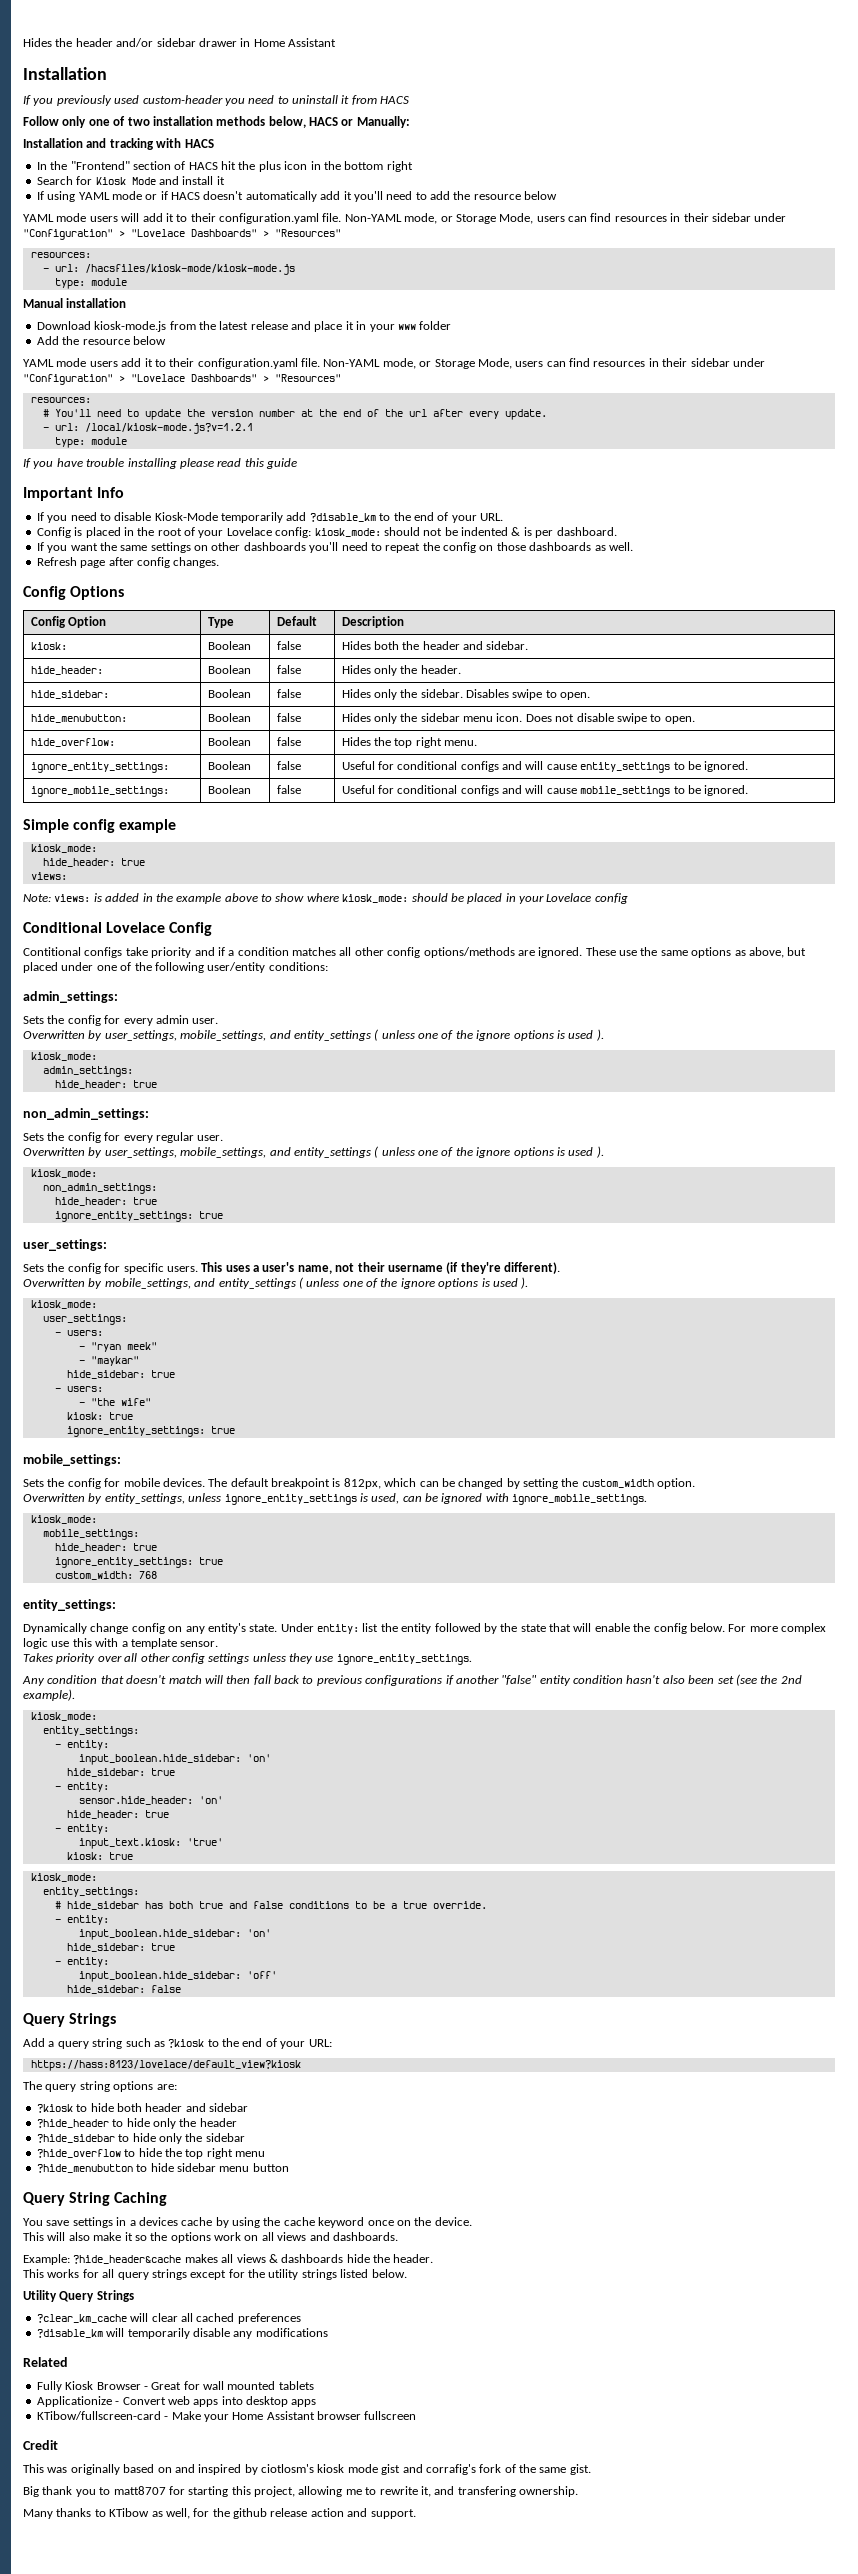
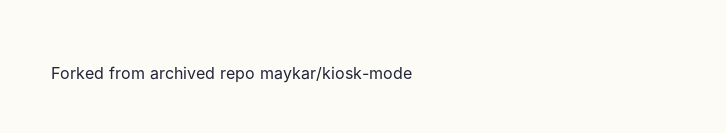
- Hides the header and/or sidebar drawer in Home Assistant
- Installation
- If you previously used custom-header you need to uninstall it from HACS
- Follow only one of two installation methods below, HACS or Manually:
- Installation and tracking with HACS
- In the "Frontend" section of HACS hit the plus icon in the bottom right
- Search for Kiosk Mode and install it
- If using YAML mode or if HACS doesn't automatically add it you'll need to add the resource below
- YAML mode users will add it to their configuration.yaml file. Non-YAML mode, or Storage Mode, users can find resources in their sidebar under "Configuration" > "Lovelace Dashboards" > "Resources"
- resources:
- - url: /hacsfiles/kiosk-mode/kiosk-mode.js
- type: module
- Manual installation
- Download kiosk-mode.js from the latest release and place it in your www folder
- Add the resource below
- YAML mode users add it to their configuration.yaml file. Non-YAML mode, or Storage Mode, users can find resources in their sidebar under "Configuration" > "Lovelace Dashboards" > "Resources"
- resources:
- # You'll need to update the version number at the end of the url after every update.
- - url: /local/kiosk-mode.js?v=1.2.1
- type: module
- If you have trouble installing please read this guide
- Important Info
- If you need to disable Kiosk-Mode temporarily add ?disable_km to the end of your URL.
- Config is placed in the root of your Lovelace config: kiosk_mode: should not be indented & is per dashboard.
- If you want the same settings on other dashboards you'll need to repeat the config on those dashboards as well.
- Refresh page after config changes.
- Config Options
- Config Option | Type | Default | Description
- kiosk: | Boolean | false | Hides both the header and sidebar.
- hide_header: | Boolean | false | Hides only the header.
- hide_sidebar: | Boolean | false | Hides only the sidebar. Disables swipe to open.
- hide_menubutton: | Boolean | false | Hides only the sidebar menu icon. Does not disable swipe to open.
- hide_overflow: | Boolean | false | Hides the top right menu.
- ignore_entity_settings: | Boolean | false | Useful for conditional configs and will cause entity_settings to be ignored.
- ignore_mobile_settings: | Boolean | false | Useful for conditional configs and will cause mobile_settings to be ignored.
- Simple config example
- kiosk_mode:
- hide_header: true
- views:
- Note: views: is added in the example above to show where kiosk_mode: should be placed in your Lovelace config
- Conditional Lovelace Config
- Contitional configs take priority and if a condition matches all other config options/methods are ignored. These use the same options as above, but placed under one of the following user/entity conditions:
- admin_settings:
- Sets the config for every admin user.
- Overwritten by user_settings, mobile_settings, and entity_settings ( unless one of the ignore options is used ).
- kiosk_mode:
- admin_settings:
- hide_header: true
- non_admin_settings:
- Sets the config for every regular user.
- Overwritten by user_settings, mobile_settings, and entity_settings ( unless one of the ignore options is used ).
- kiosk_mode:
- non_admin_settings:
- hide_header: true
- ignore_entity_settings: true
- user_settings:
- Sets the config for specific users. This uses a user's name, not their username (if they're different).
- Overwritten by mobile_settings, and entity_settings ( unless one of the ignore options is used ).
- kiosk_mode:
- user_settings:
- - users:
- - "ryan meek"
- - "maykar"
- hide_sidebar: true
- - users:
- - "the wife"
- kiosk: true
- ignore_entity_settings: true
- mobile_settings:
- Sets the config for mobile devices. The default breakpoint is 812px, which can be changed by setting the custom_width option.
- Overwritten by entity_settings, unless ignore_entity_settings is used, can be ignored with ignore_mobile_settings.
- kiosk_mode:
- mobile_settings:
- hide_header: true
- ignore_entity_settings: true
- custom_width: 768
- entity_settings:
- Dynamically change config on any entity's state. Under entity: list the entity followed by the state that will enable the config below. For more complex logic use this with a template sensor.
- Takes priority over all other config settings unless they use ignore_entity_settings.
- Any condition that doesn't match will then fall back to previous configurations if another "false" entity condition hasn't also been set (see the 2nd example).
- kiosk_mode:
- entity_settings:
- - entity:
- input_boolean.hide_sidebar: 'on'
- hide_sidebar: true
- - entity:
- sensor.hide_header: 'on'
- hide_header: true
- - entity:
- input_text.kiosk: 'true'
- kiosk: true
- kiosk_mode:
- entity_settings:
- # hide_sidebar has both true and false conditions to be a true override.
- - entity:
- input_boolean.hide_sidebar: 'on'
- hide_sidebar: true
- - entity:
- input_boolean.hide_sidebar: 'off'
- hide_sidebar: false
- Query Strings
- Add a query string such as ?kiosk to the end of your URL:
- https://hass:8123/lovelace/default_view?kiosk
- The query string options are:
- ?kiosk to hide both header and sidebar
- ?hide_header to hide only the header
- ?hide_sidebar to hide only the sidebar
- ?hide_overflow to hide the top right menu
- ?hide_menubutton to hide sidebar menu button
- Query String Caching
- You save settings in a devices cache by using the cache keyword once on the device.
- This will also make it so the options work on all views and dashboards.
- Example: ?hide_header&cache makes all views & dashboards hide the header.
- This works for all query strings except for the utility strings listed below.
- Utility Query Strings
- ?clear_km_cache will clear all cached preferences
- ?disable_km will temporarily disable any modifications
- Related
- Fully Kiosk Browser - Great for wall mounted tablets
- Applicationize - Convert web apps into desktop apps
- KTibow/fullscreen-card - Make your Home Assistant browser fullscreen
- Credit
- This was originally based on and inspired by ciotlosm's kiosk mode gist and corrafig's fork of the same gist.
- Big thank you to matt8707 for starting this project, allowing me to rewrite it, and transfering ownership.
- Many thanks to KTibow as well, for the github release action and support.
+ Forked from archived repo maykar/kiosk-mode

